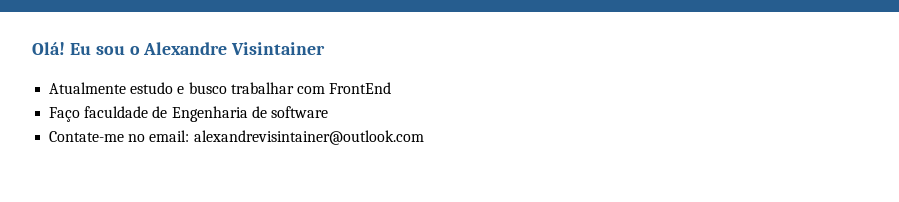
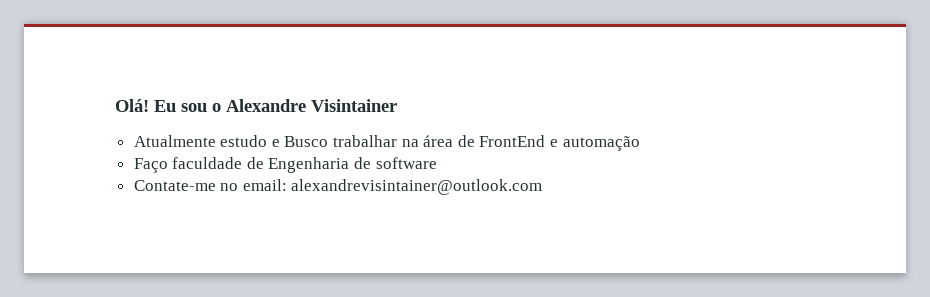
- Atualmente estudo e busco trabalhar com FrontEnd
+ Atualmente estudo e Busco trabalhar na área de FrontEnd e automação

